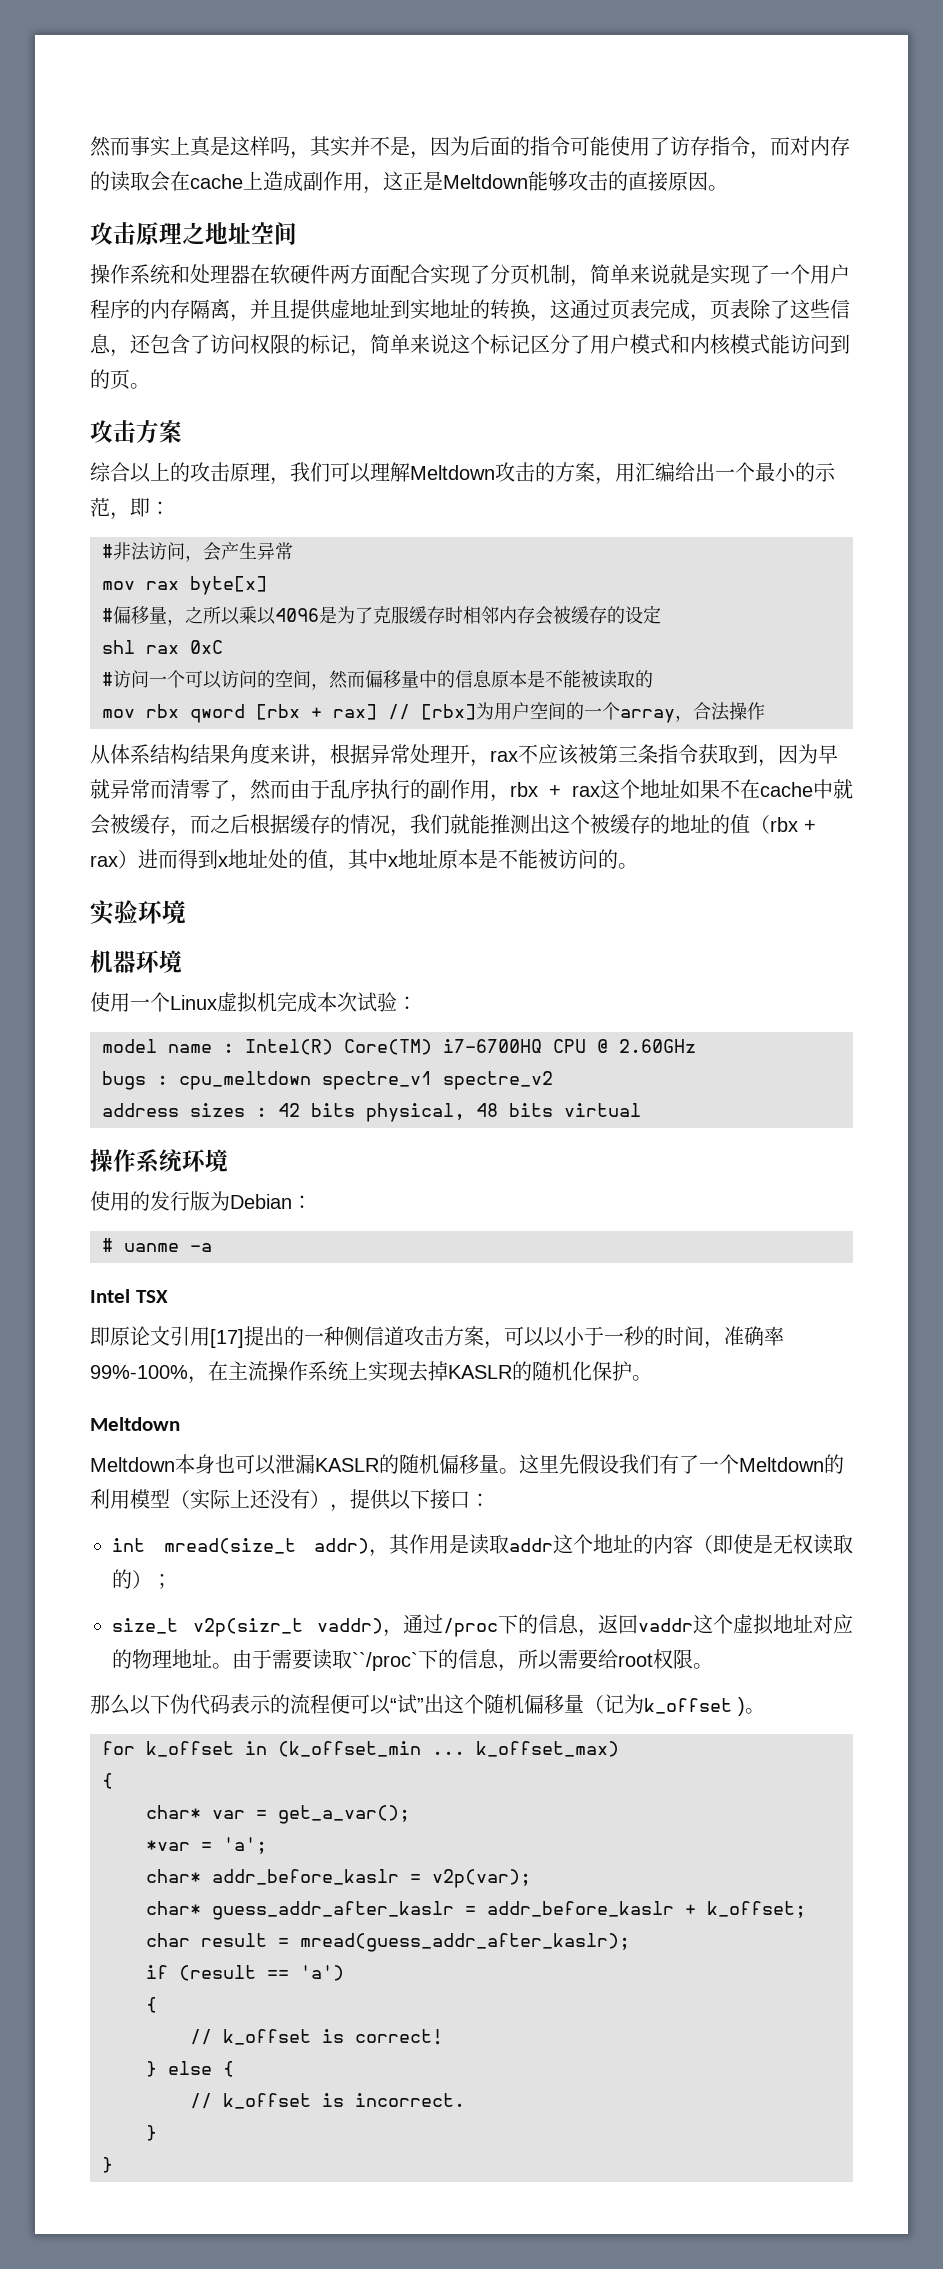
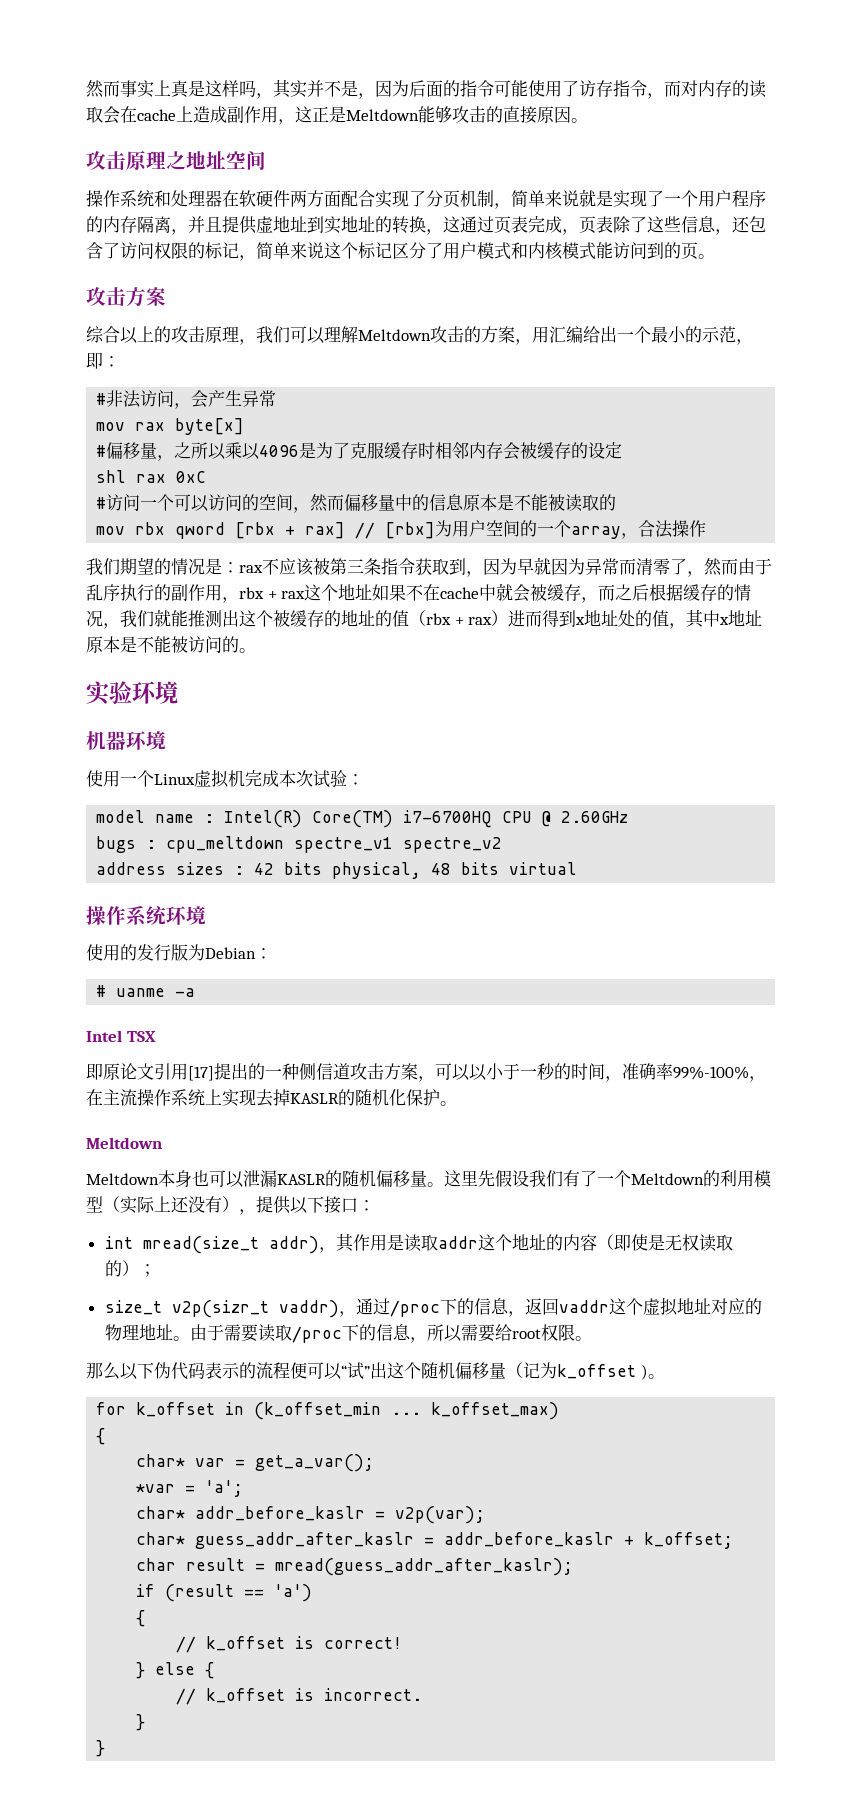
- 从体系结构结果角度来讲，根据异常处理开，rax不应该被第三条指令获取到，因为早就异常而清零了，然而由于乱序执行的副作用，rbx + rax这个地址如果不在cache中就会被缓存，而之后根据缓存的情况，我们就能推测出这个被缓存的地址的值（rbx + rax）进而得到x地址处的值，其中x地址原本是不能被访问的。
+ 我们期望的情况是：rax不应该被第三条指令获取到，因为早就因为异常而清零了，然而由于乱序执行的副作用，rbx + rax这个地址如果不在cache中就会被缓存，而之后根据缓存的情况，我们就能推测出这个被缓存的地址的值（rbx + rax）进而得到x地址处的值，其中x地址原本是不能被访问的。
- 由于需要读取``/proc`下的信息，所以需要给root权限。
+ 由于需要读取/proc下的信息，所以需要给root权限。

